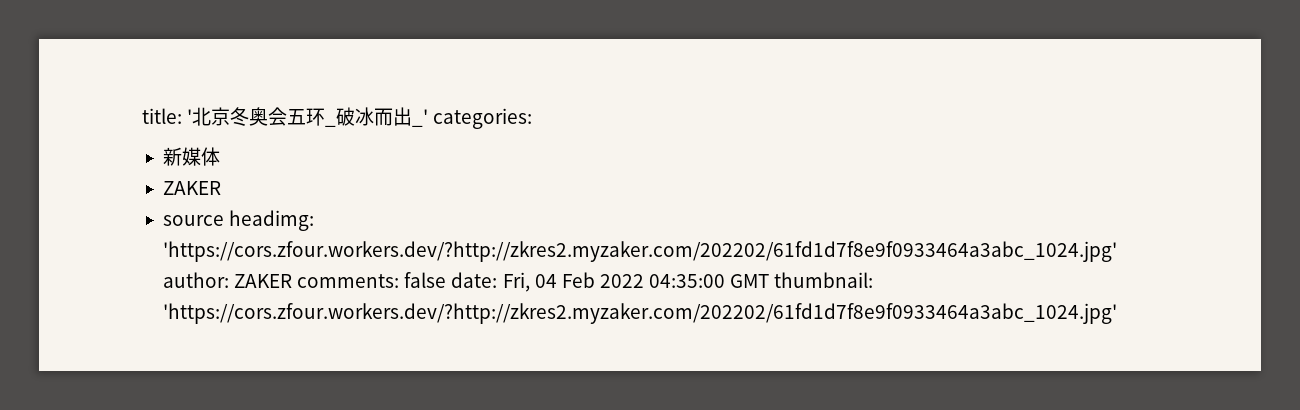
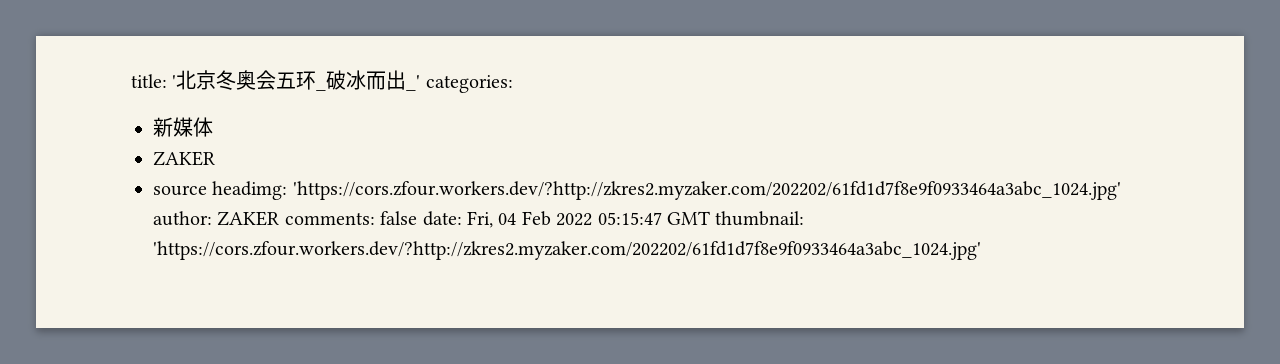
- source headimg: 'https://cors.zfour.workers.dev/?http://zkres2.myzaker.com/202202/61fd1d7f8e9f0933464a3abc_1024.jpg' author: ZAKER comments: false date: Fri, 04 Feb 2022 04:35:00 GMT thumbnail: 'https://cors.zfour.workers.dev/?http://zkres2.myzaker.com/202202/61fd1d7f8e9f0933464a3abc_1024.jpg'
+ source headimg: 'https://cors.zfour.workers.dev/?http://zkres2.myzaker.com/202202/61fd1d7f8e9f0933464a3abc_1024.jpg' author: ZAKER comments: false date: Fri, 04 Feb 2022 05:15:47 GMT thumbnail: 'https://cors.zfour.workers.dev/?http://zkres2.myzaker.com/202202/61fd1d7f8e9f0933464a3abc_1024.jpg'

